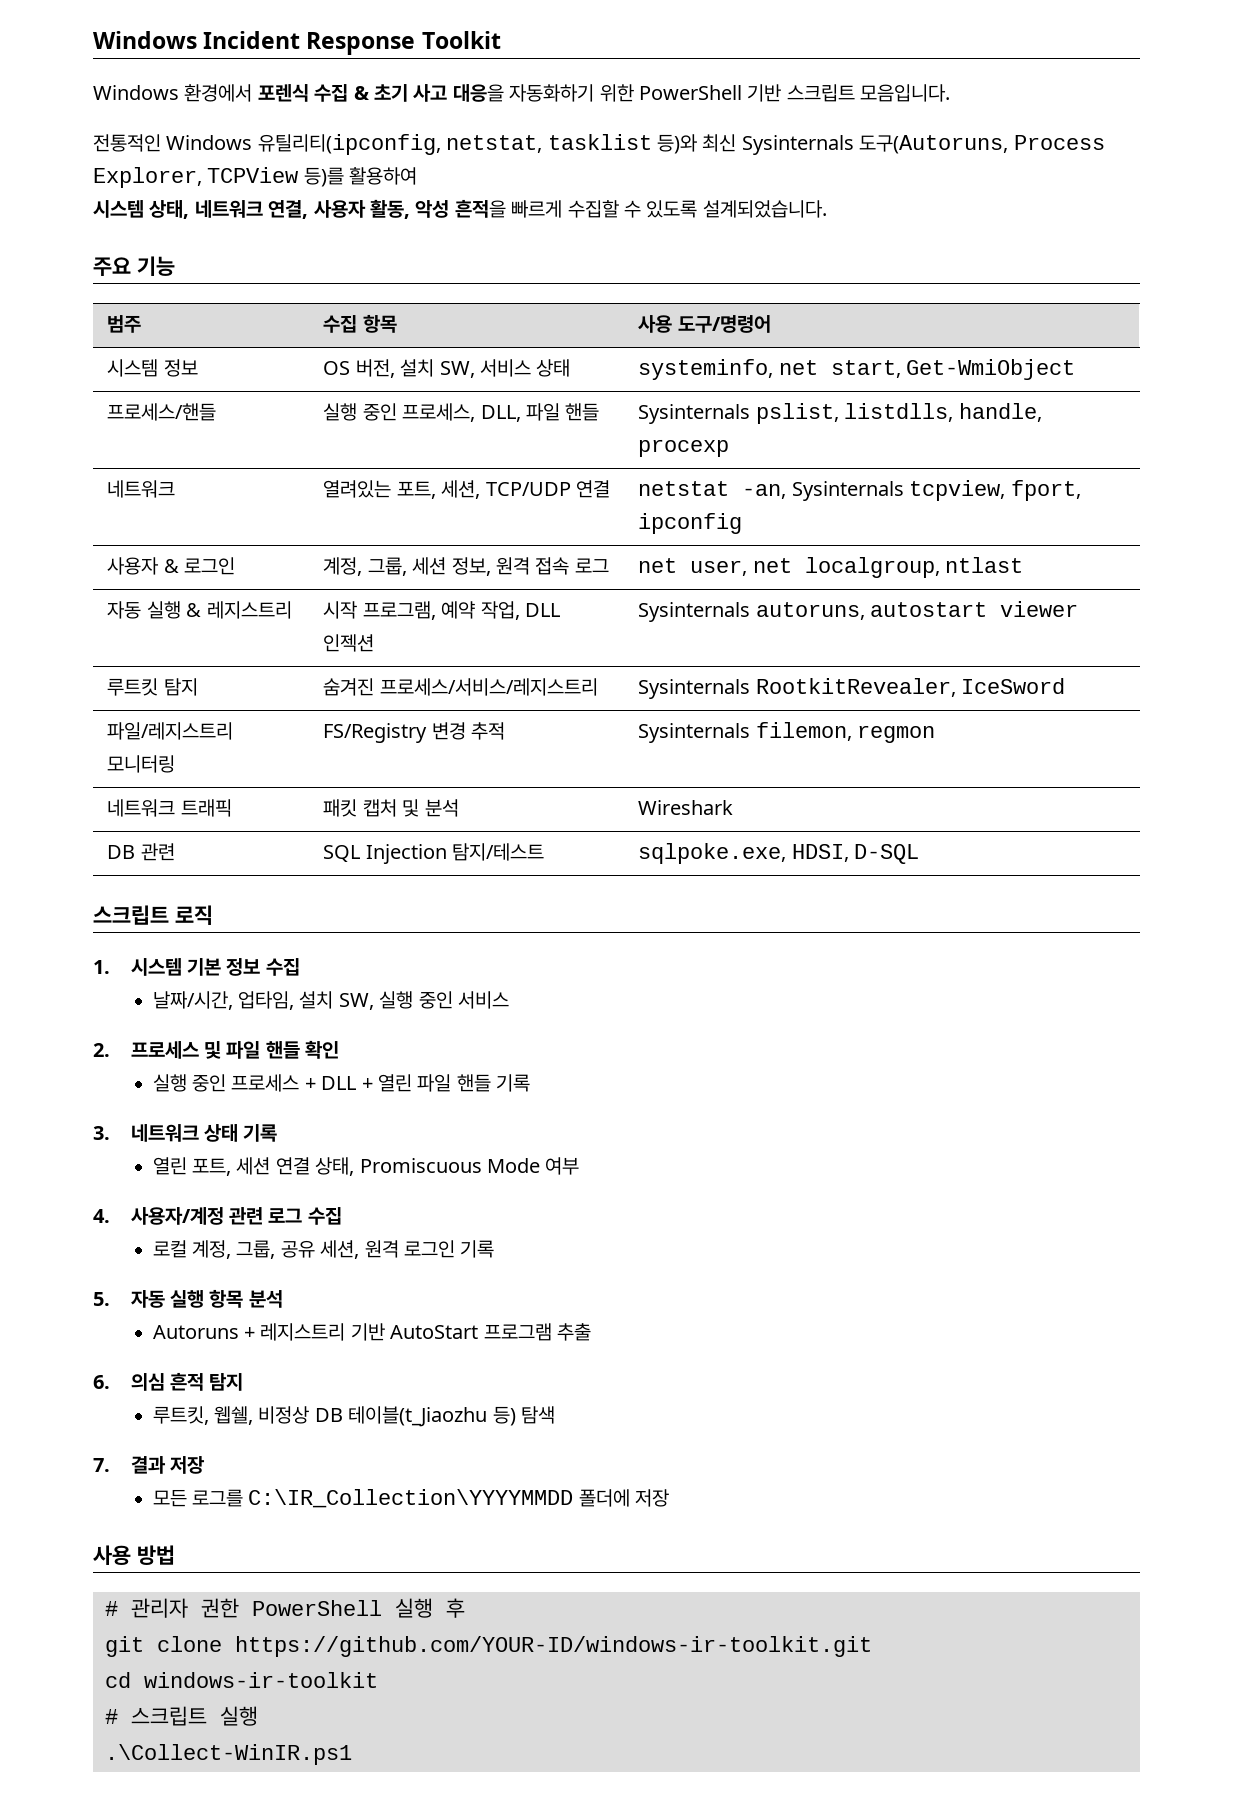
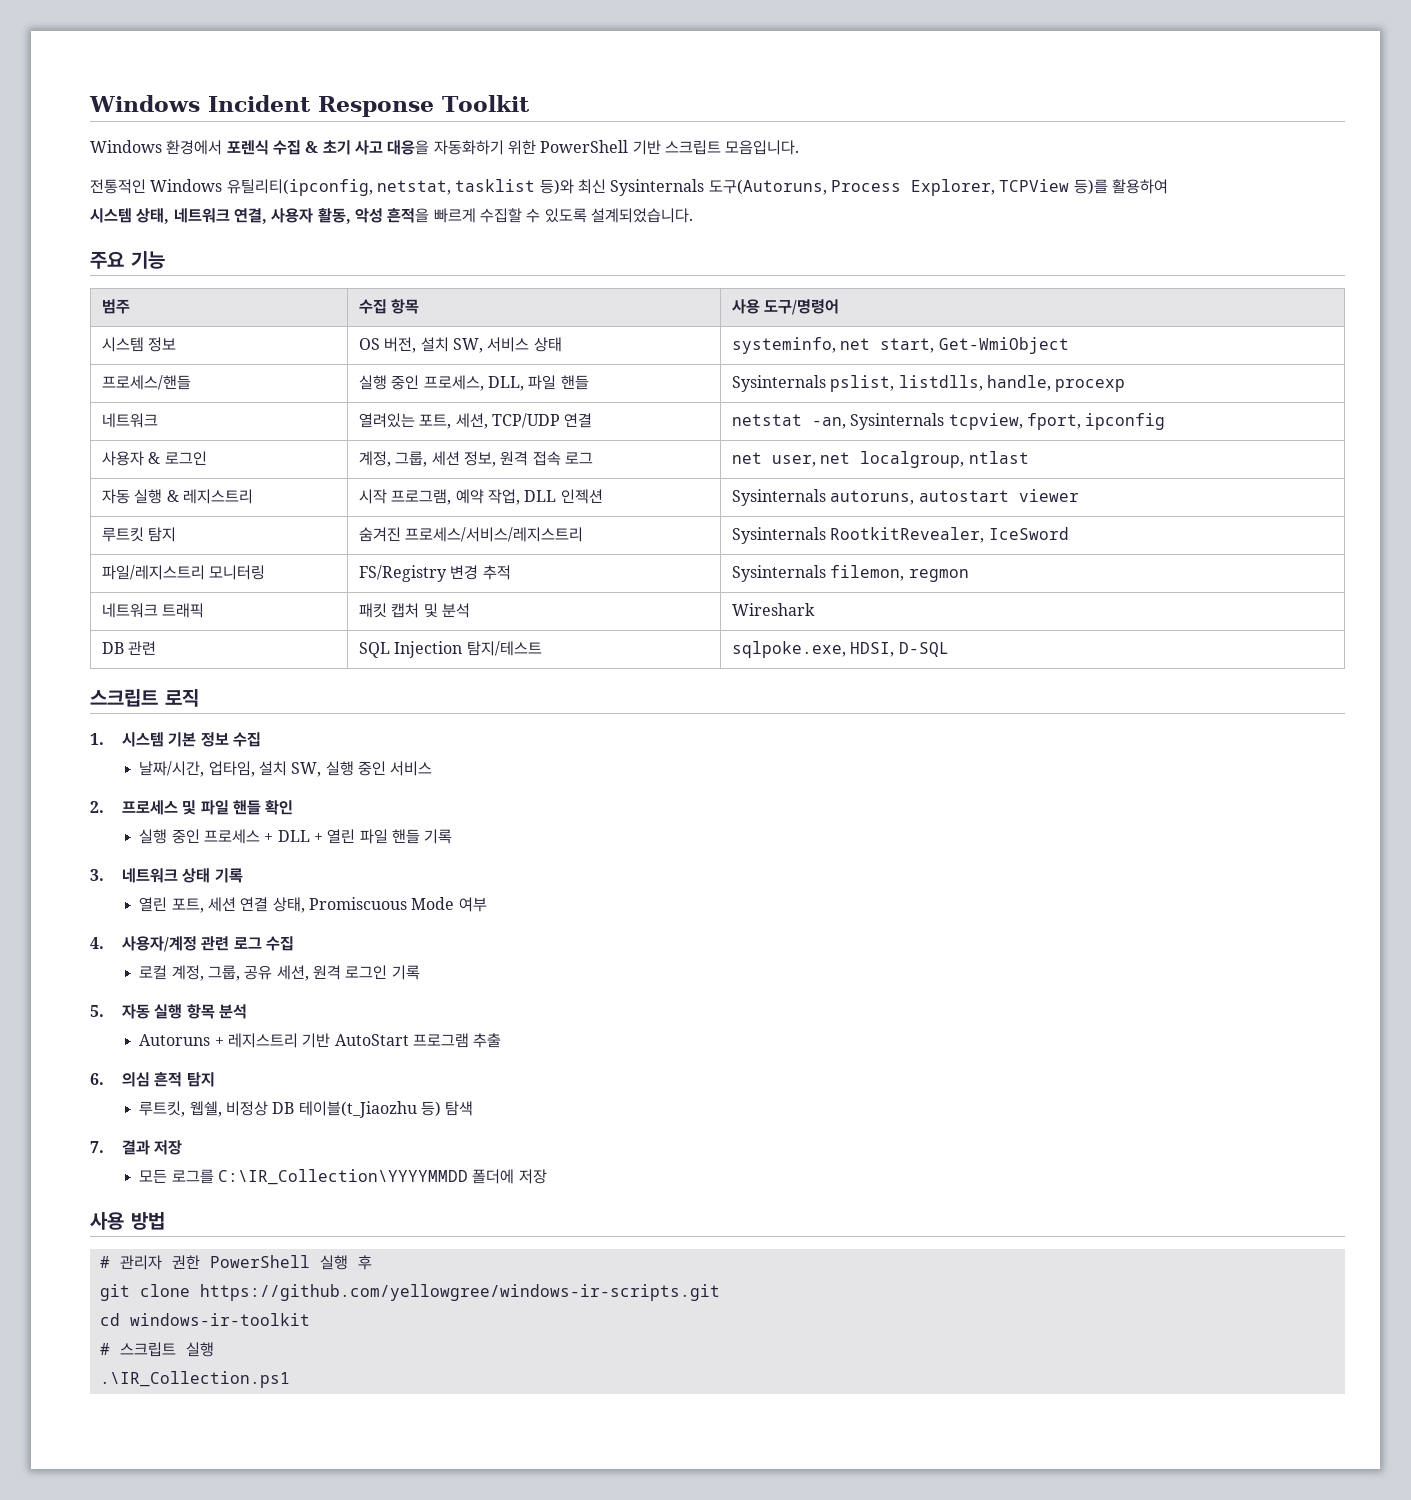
- git clone https://github.com/YOUR-ID/windows-ir-toolkit.git
+ git clone https://github.com/yellowgree/windows-ir-scripts.git
- .\Collect-WinIR.ps1
+ .\IR_Collection.ps1

